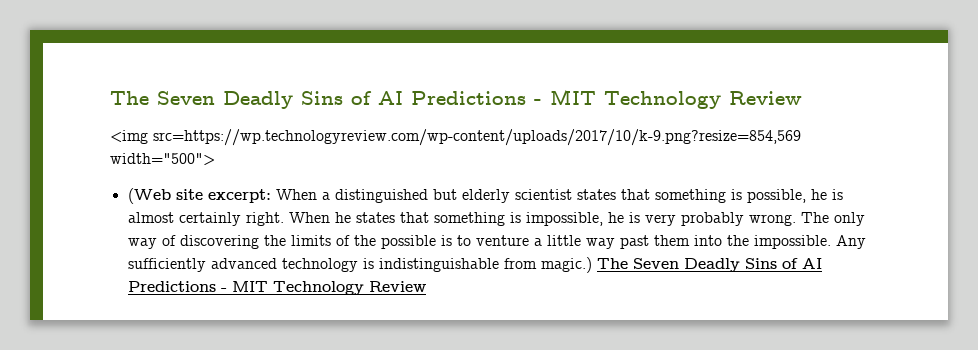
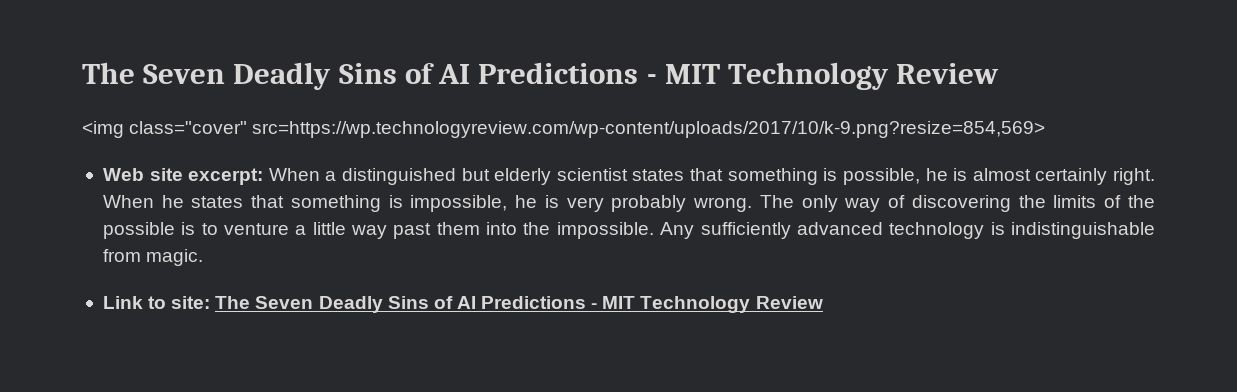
- <img src=https://wp.technologyreview.com/wp-content/uploads/2017/10/k-9.png?resize=854,569 width="500">
- (Web site excerpt: When a distinguished but elderly scientist states that something is possible, he is almost certainly right.
+ <img class="cover" src=https://wp.technologyreview.com/wp-content/uploads/2017/10/k-9.png?resize=854,569>
+ Web site excerpt: When a distinguished but elderly scientist states that something is possible, he is almost certainly right.
- Any sufficiently advanced technology is indistinguishable from magic.) The Seven Deadly Sins of AI Predictions - MIT Technology Review
+ Any sufficiently advanced technology is indistinguishable from magic.
+ Link to site: The Seven Deadly Sins of AI Predictions - MIT Technology Review

